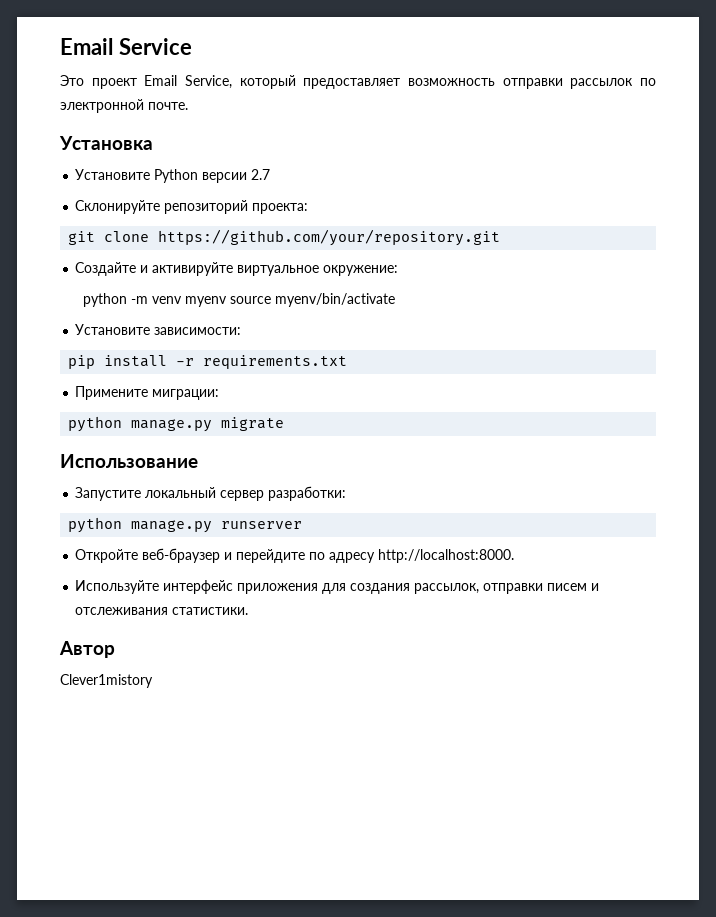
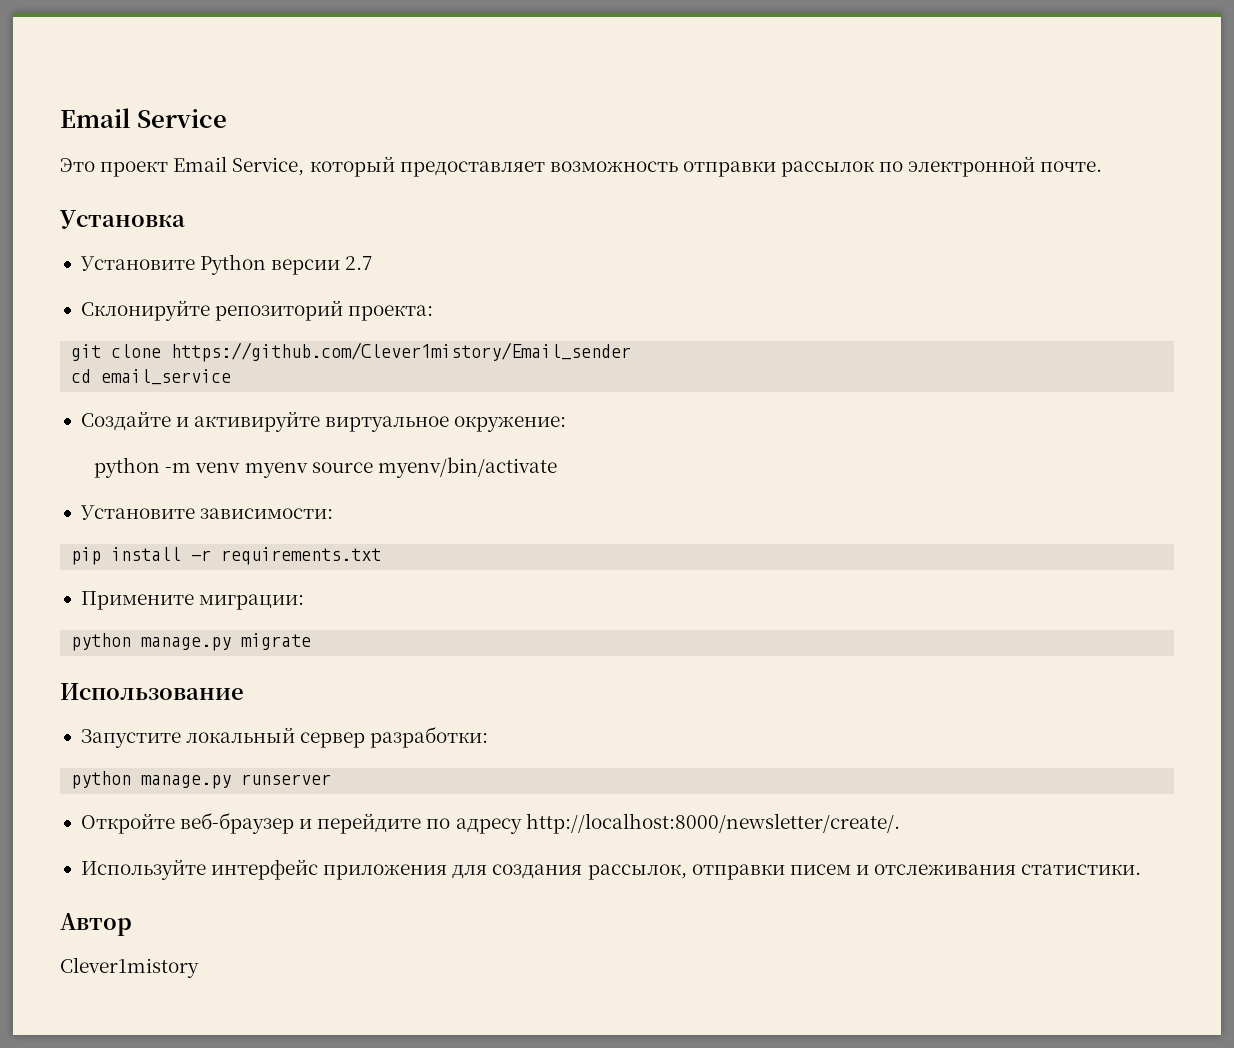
- git clone https://github.com/your/repository.git
+ git clone https://github.com/Clever1mistory/Email_sender
+ cd email_service
- Откройте веб-браузер и перейдите по адресу http://localhost:8000.
+ Откройте веб-браузер и перейдите по адресу http://localhost:8000/newsletter/create/.

